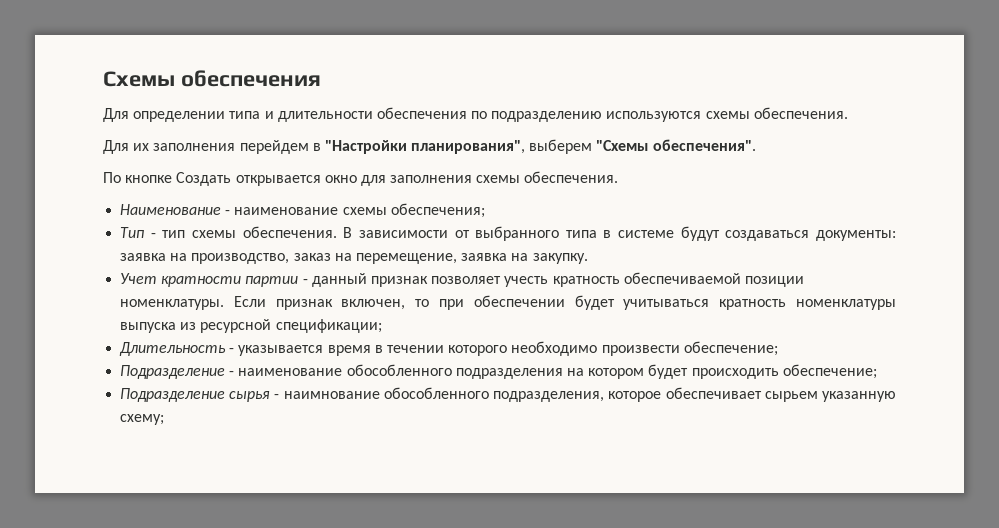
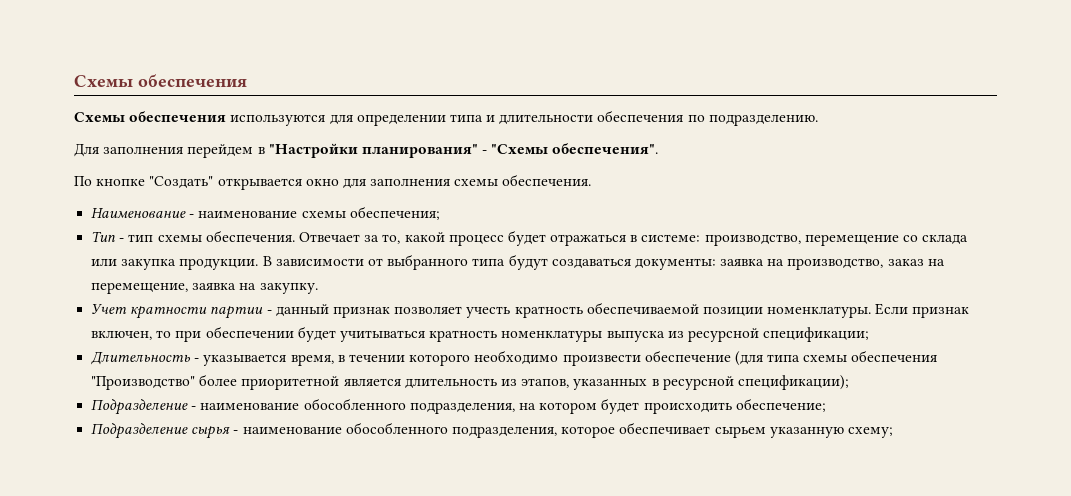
- Для определении типа и длительности обеспечения по подразделению используются схемы обеспечения.
- Для их заполнения перейдем в "Настройки планирования", выберем "Схемы обеспечения".
+ Схемы обеспечения используются для определении типа и длительности обеспечения по подразделению.
+ Для заполнения перейдем в "Настройки планирования" - "Схемы обеспечения".
- По кнопке Создать открывается окно для заполнения схемы обеспечения.
+ По кнопке "Создать" открывается окно для заполнения схемы обеспечения.
+ Отвечает за то, какой процесс будет отражаться в системе: производство, перемещение со склада или закупка продукции.
- В зависимости от выбранного типа в системе будут создаваться документы: заявка на производство, заказ на перемещение, заявка на закупку.
+ В зависимости от выбранного типа будут создаваться документы: заявка на производство, заказ на перемещение, заявка на закупку.
- Длительность - указывается время в течении которого необходимо произвести обеспечение;
+ Длительность - указывается время, в течении которого необходимо произвести обеспечение (для типа схемы обеспечения "Производство" более приоритетной является длительность из этапов, указанных в ресурсной спецификации);
- Подразделение - наименование обособленного подразделения на котором будет происходить обеспечение;
+ Подразделение - наименование обособленного подразделения, на котором будет происходить обеспечение;
- Подразделение сырья - наимнование обособленного подразделения, которое обеспечивает сырьем указанную схему;
+ Подразделение сырья - наименование обособленного подразделения, которое обеспечивает сырьем указанную схему;

